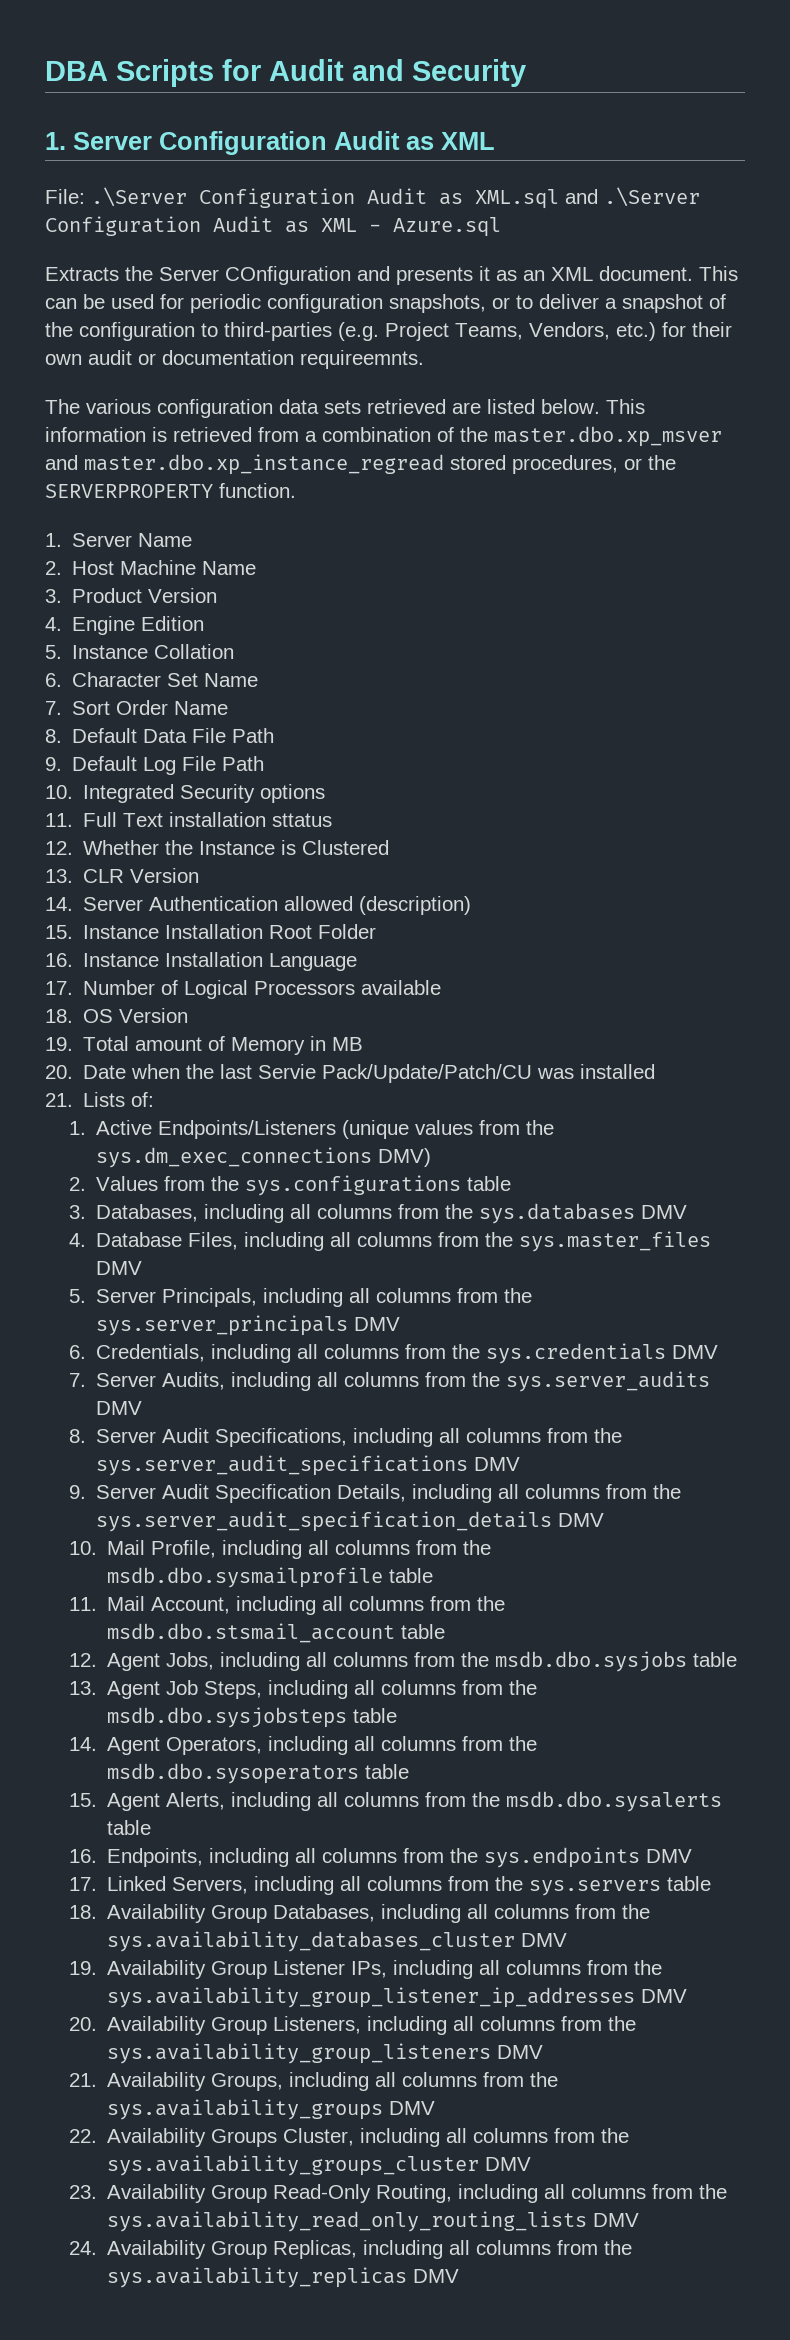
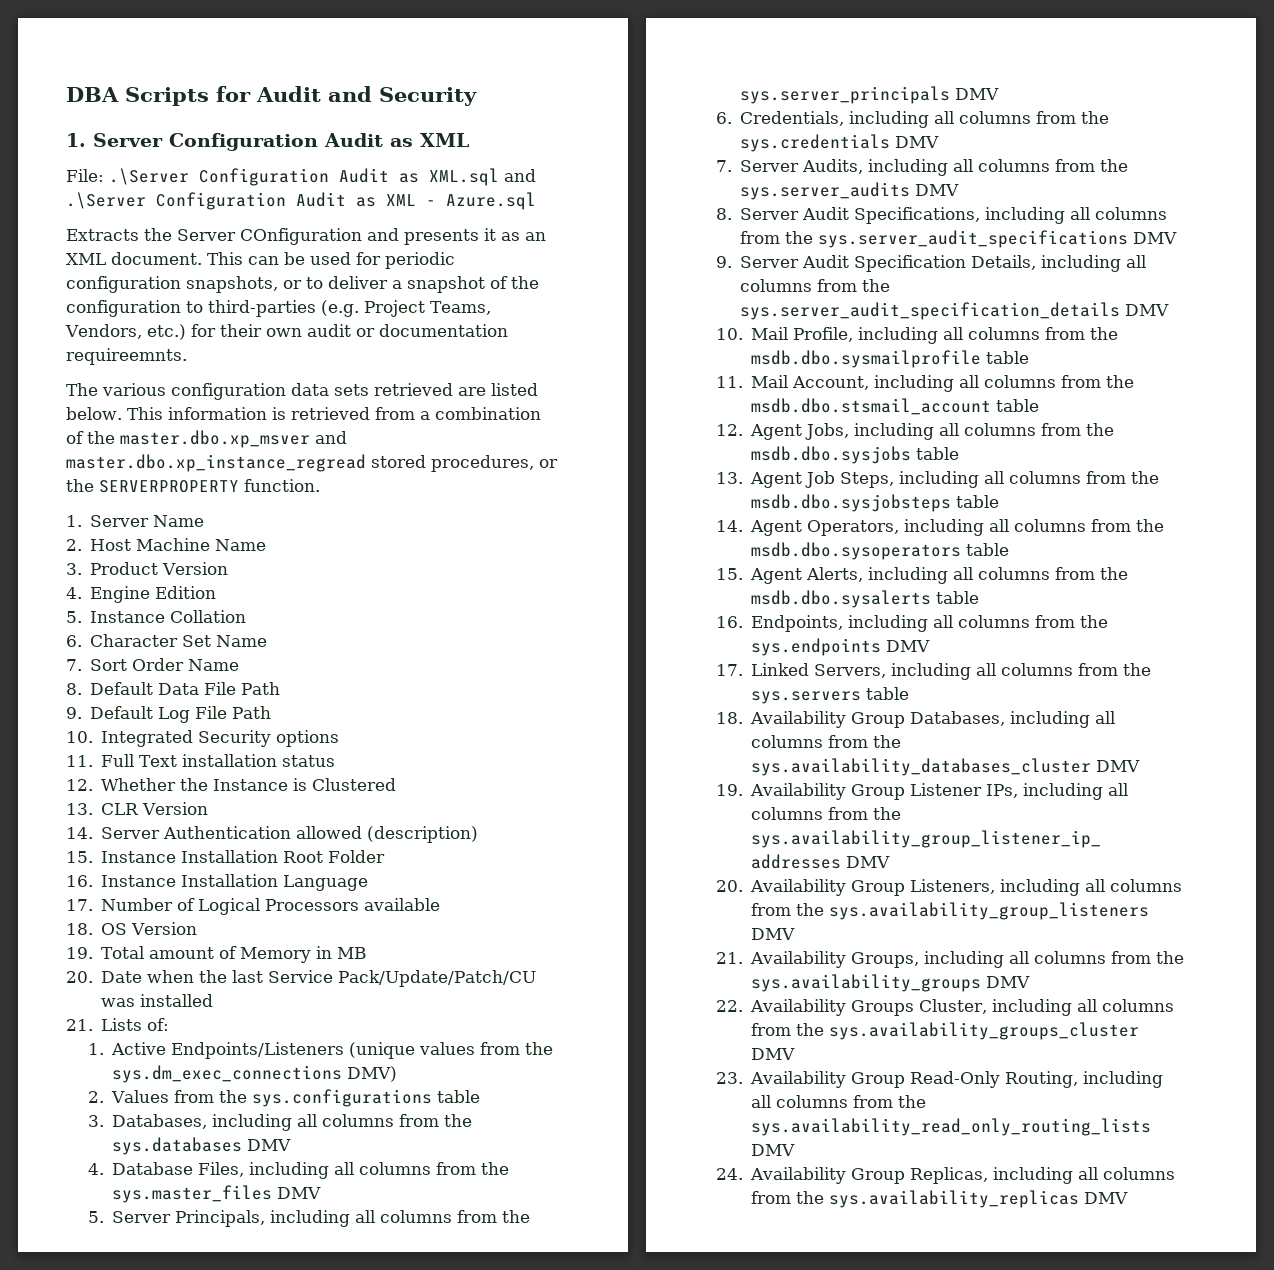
- 11. Full Text installation sttatus
+ 11. Full Text installation status
- 20. Date when the last Servie Pack/Update/Patch/CU was installed
+ 20. Date when the last Service Pack/Update/Patch/CU was installed

